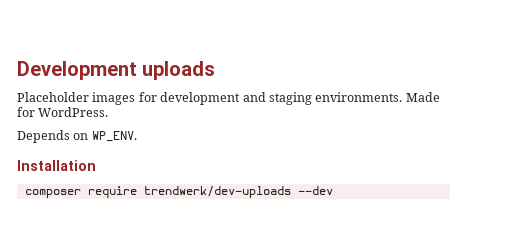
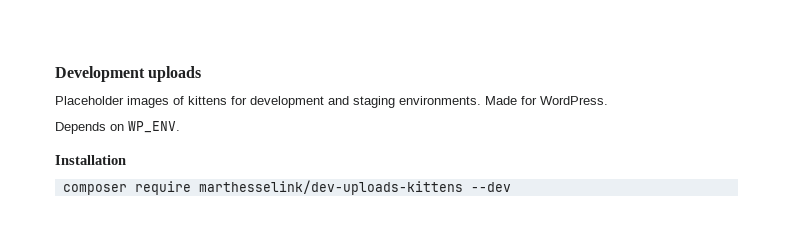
- Placeholder images for development and staging environments.
+ Placeholder images of kittens for development and staging environments.
- composer require trendwerk/dev-uploads --dev
+ composer require marthesselink/dev-uploads-kittens --dev

